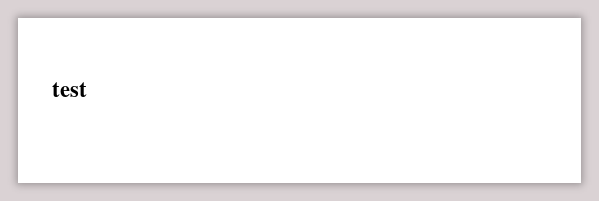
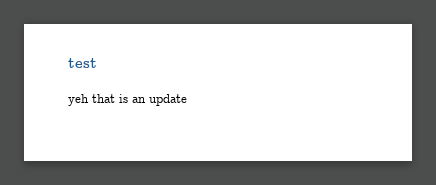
+ yeh that is an update

